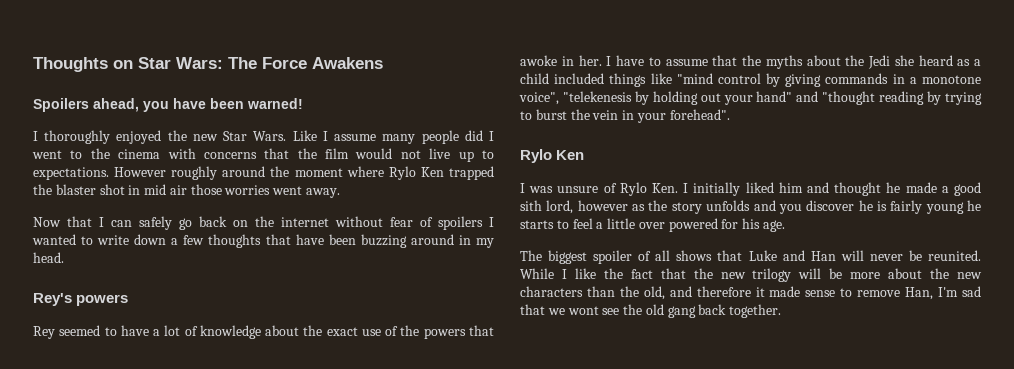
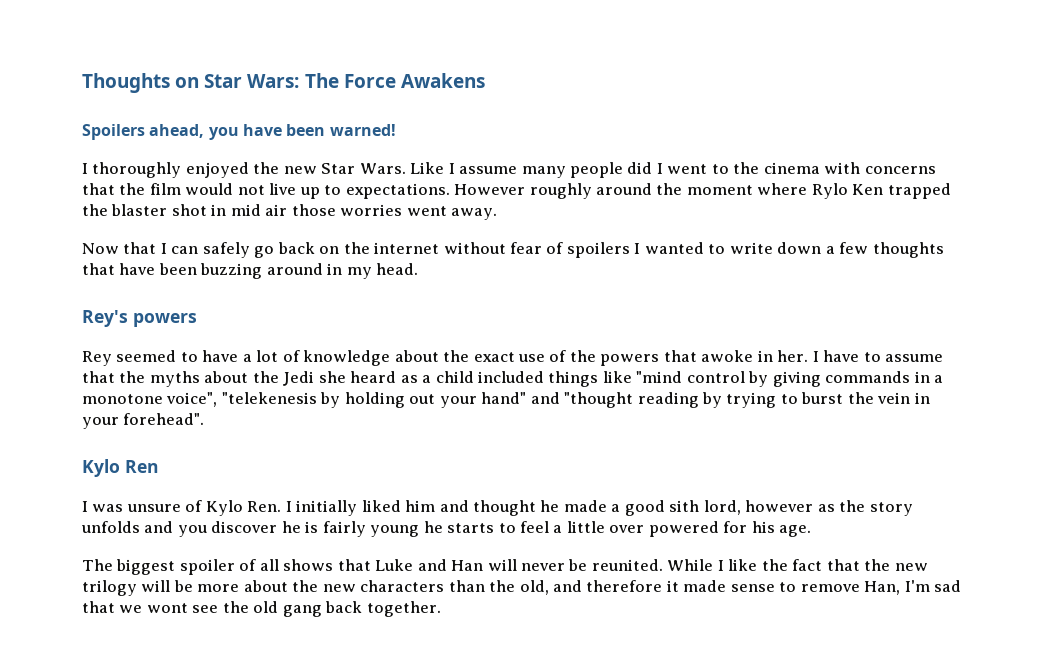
  I have to assume that the myths about the Jedi she heard as a child included things like "mind control by giving commands in a monotone voice", "telekenesis by holding out your hand" and "thought reading by trying to burst the vein in your forehead".
- Rylo Ken
+ Kylo Ren
- I was unsure of Rylo Ken. I initially liked him and thought he made a good sith lord, however as the story unfolds and you discover he is fairly young he starts to feel a little over powered for his age.
+ I was unsure of Kylo Ren. I initially liked him and thought he made a good sith lord, however as the story unfolds and you discover he is fairly young he starts to feel a little over powered for his age.

